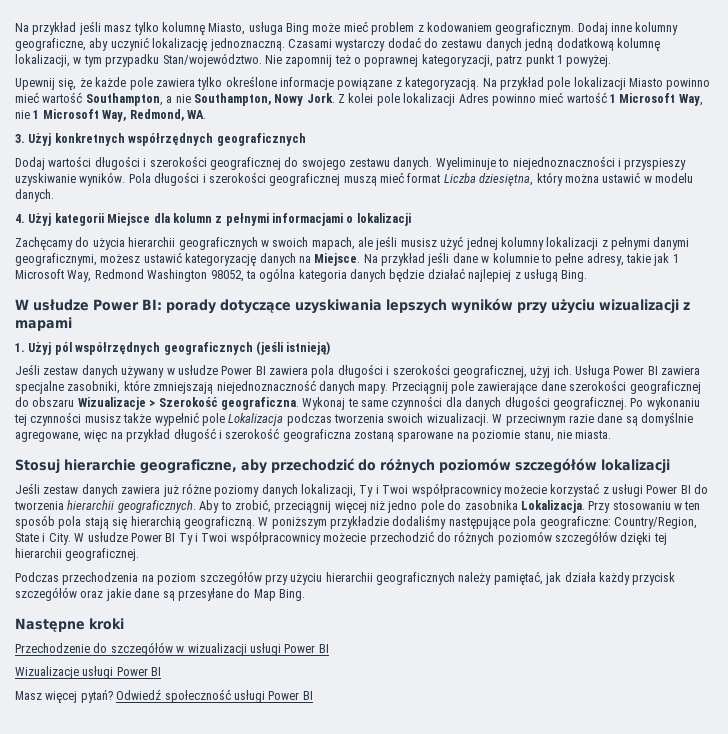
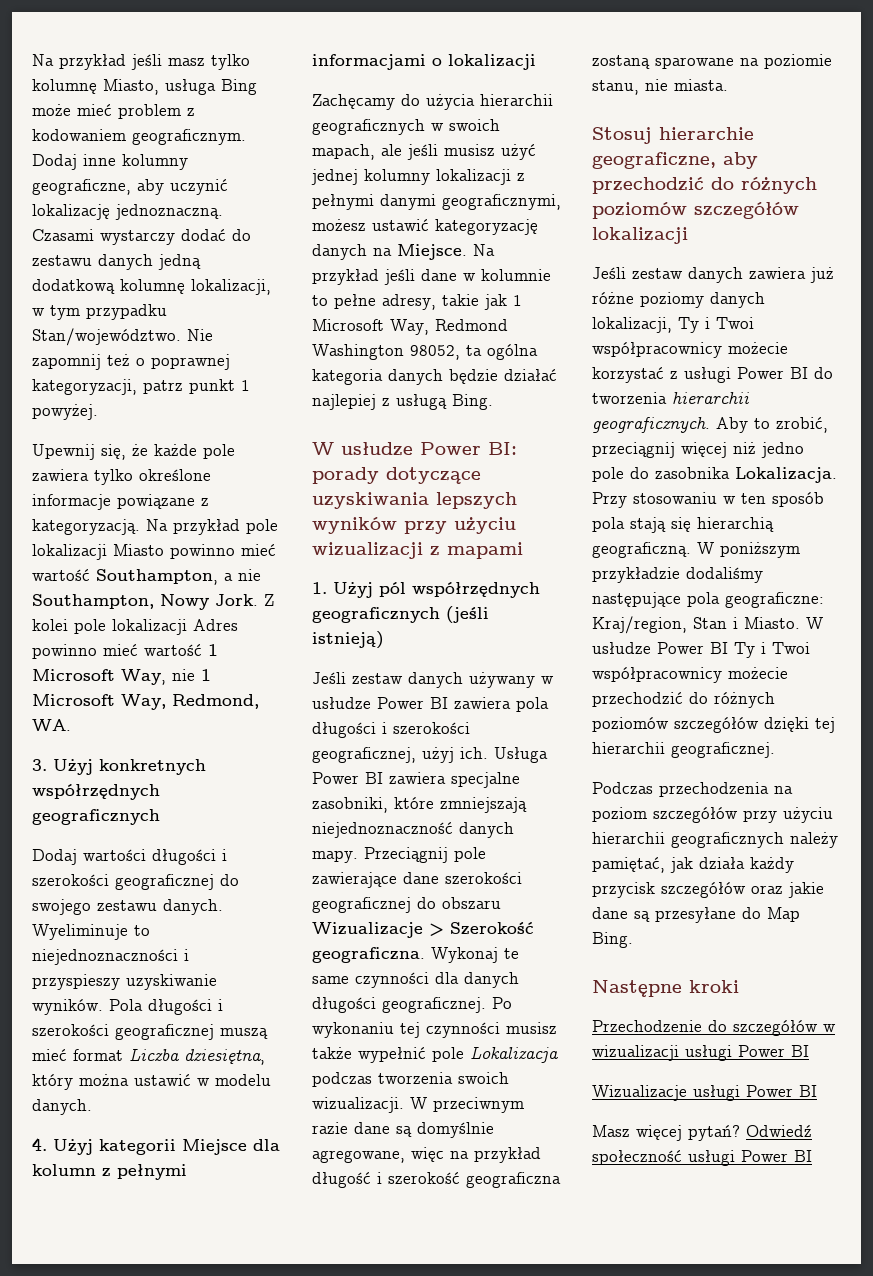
- W poniższym przykładzie dodaliśmy następujące pola geograficzne: Country/Region, State i City.
+ W poniższym przykładzie dodaliśmy następujące pola geograficzne: Kraj/region, Stan i Miasto.

